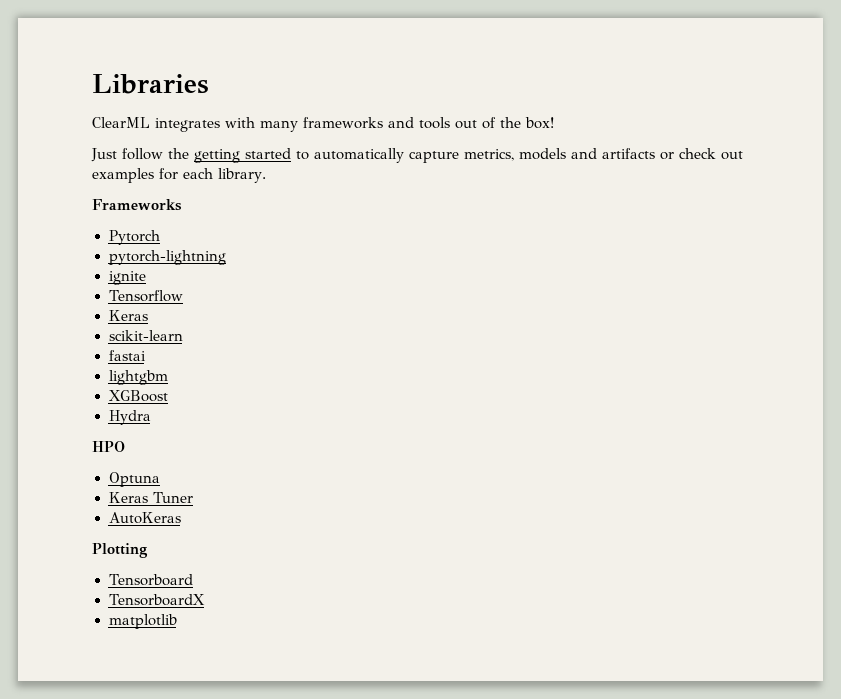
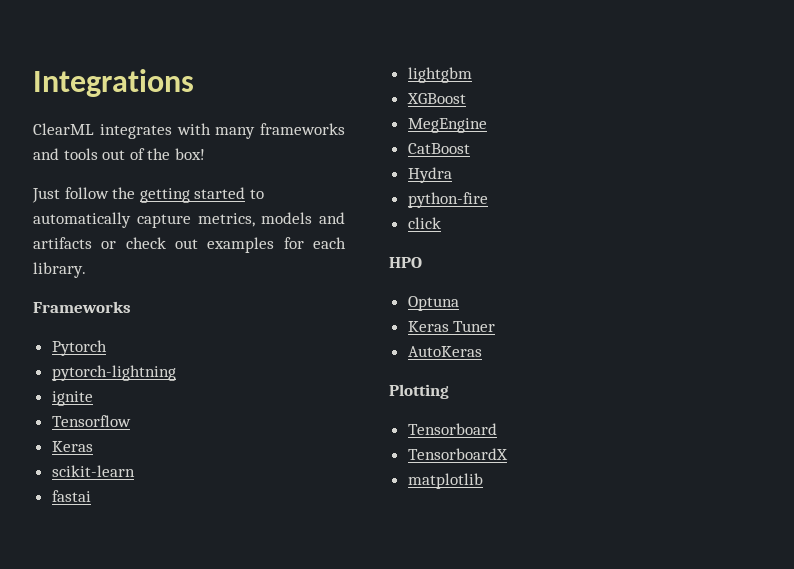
- Libraries
+ Integrations
+ MegEngine
+ CatBoost
+ python-fire
+ click

